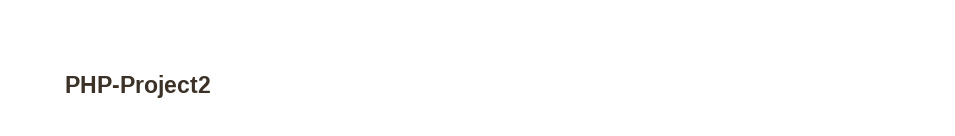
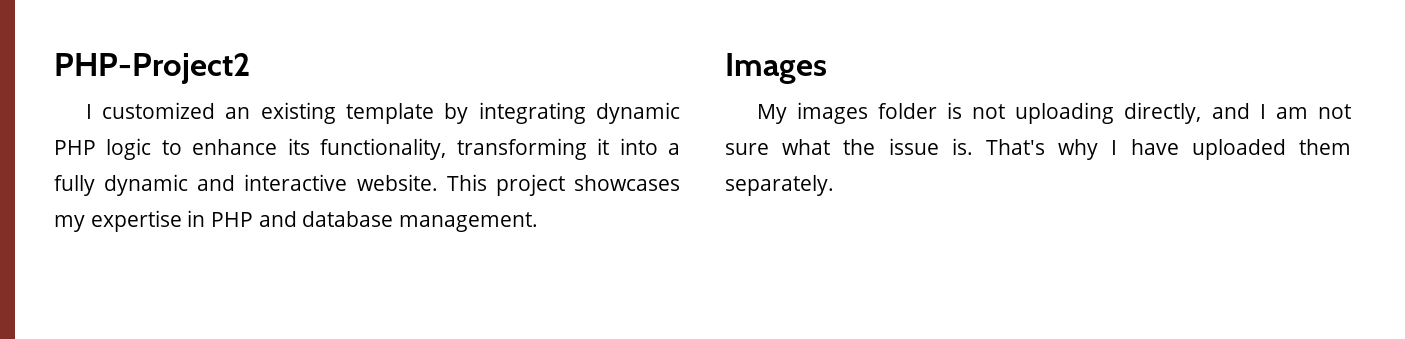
+ I customized an existing template by integrating dynamic PHP logic to enhance its functionality, transforming it into a fully dynamic and interactive website. This project showcases my expertise in PHP and database management.
+ Images
+ My images folder is not uploading directly, and I am not sure what the issue is. That's why I have uploaded them separately.

